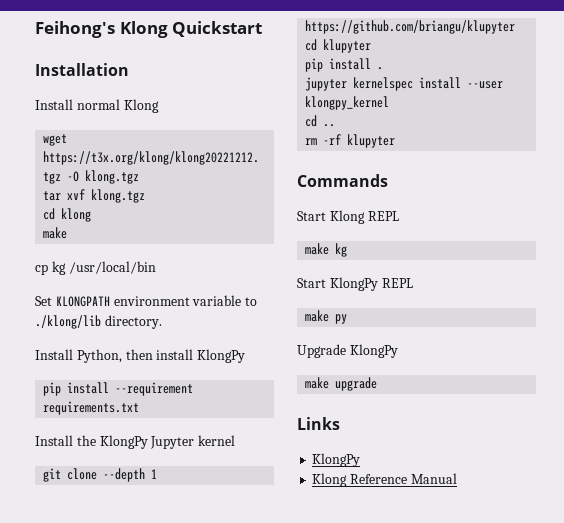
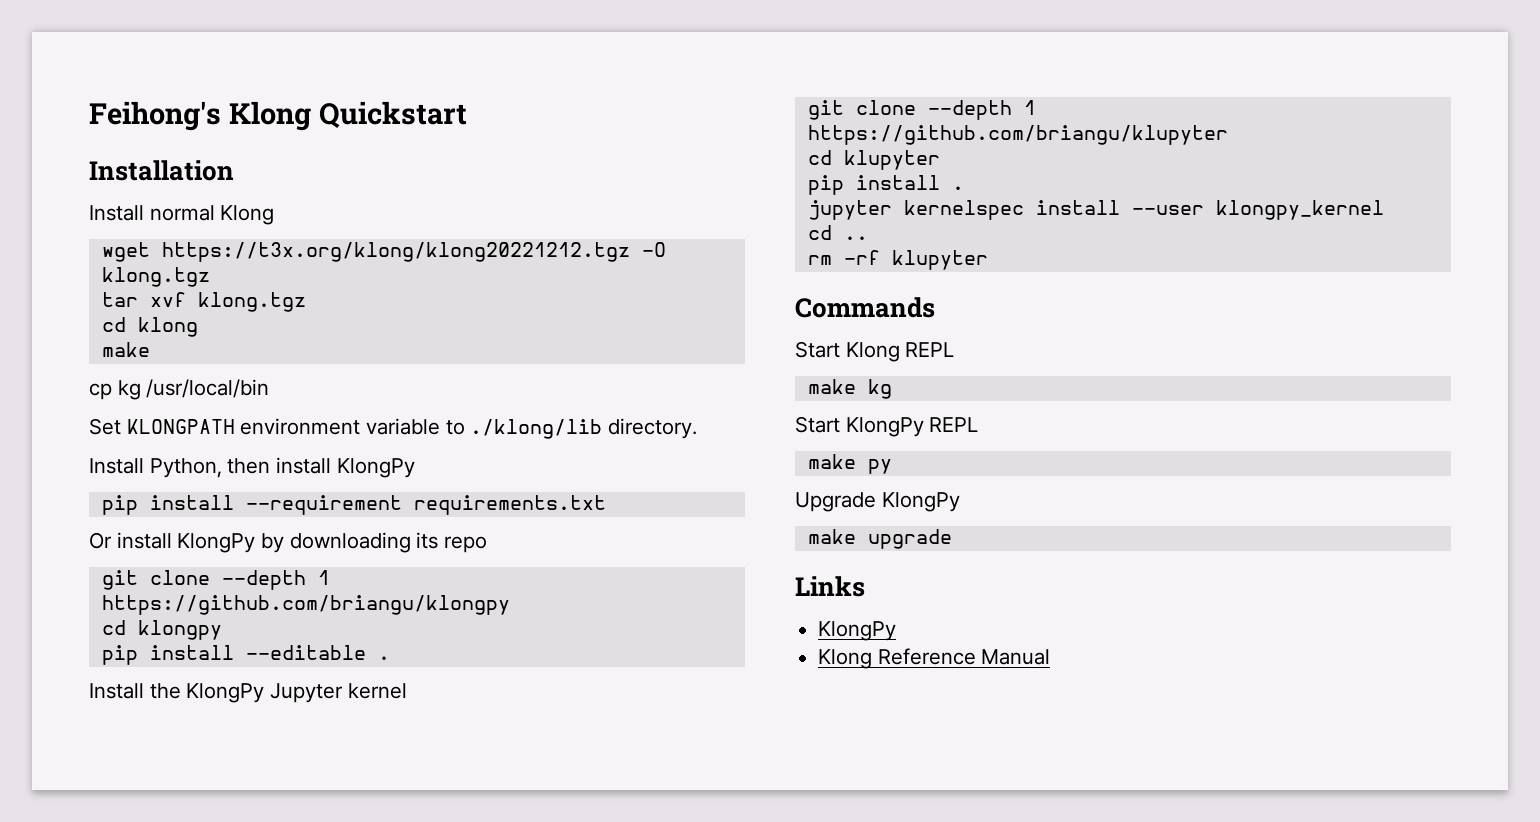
+ Or install KlongPy by downloading its repo
+ git clone --depth 1 https://github.com/briangu/klongpy
+ cd klongpy
+ pip install --editable .

